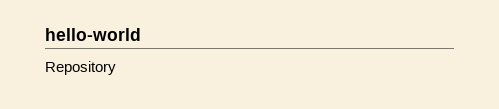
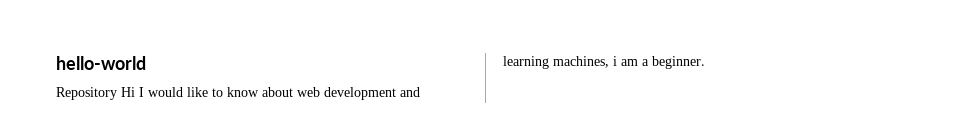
- Repository
+ Repository Hi I would like to know about web development and learning machines, i am a beginner.

